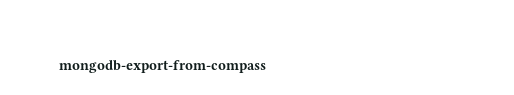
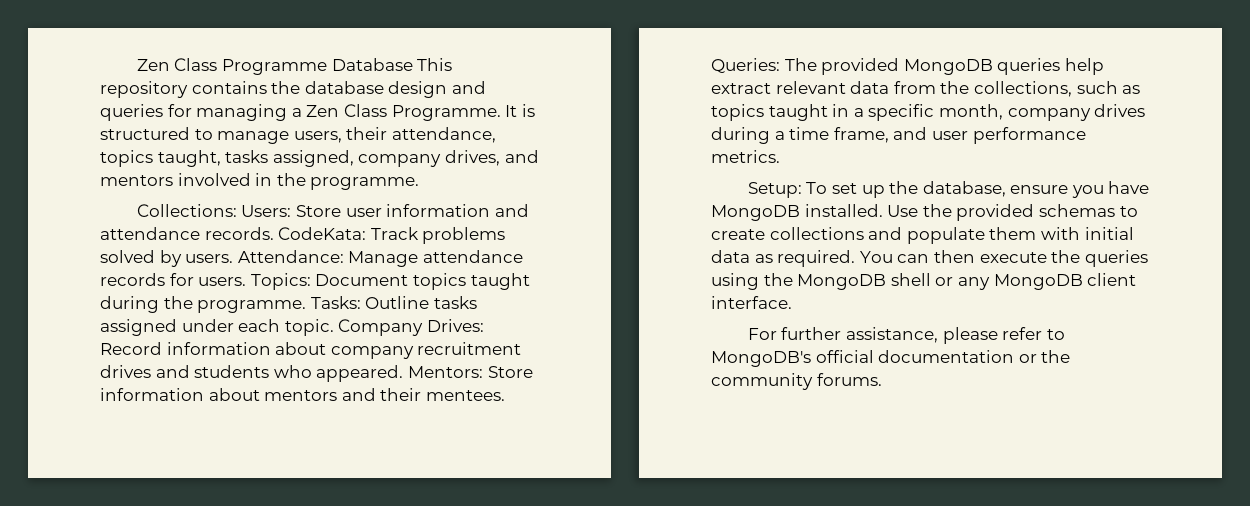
- mongodb-export-from-compass
+ Zen Class Programme Database This repository contains the database design and queries for managing a Zen Class Programme. It is structured to manage users, their attendance, topics taught, tasks assigned, company drives, and mentors involved in the programme.
+ Collections: Users: Store user information and attendance records. CodeKata: Track problems solved by users. Attendance: Manage attendance records for users. Topics: Document topics taught during the programme. Tasks: Outline tasks assigned under each topic. Company Drives: Record information about company recruitment drives and students who appeared. Mentors: Store information about mentors and their mentees. Queries: The provided MongoDB queries help extract relevant data from the collections, such as topics taught in a specific month, company drives during a time frame, and user performance metrics.
+ Setup: To set up the database, ensure you have MongoDB installed. Use the provided schemas to create collections and populate them with initial data as required. You can then execute the queries using the MongoDB shell or any MongoDB client interface.
+ For further assistance, please refer to MongoDB's official documentation or the community forums.

